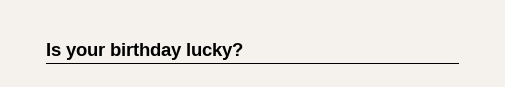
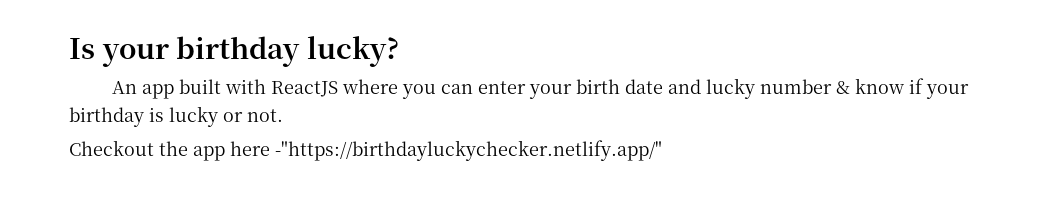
+ An app built with ReactJS where you can enter your birth date and lucky number & know if your birthday is lucky or not.
+ Checkout the app here -"https://birthdayluckychecker.netlify.app/"

